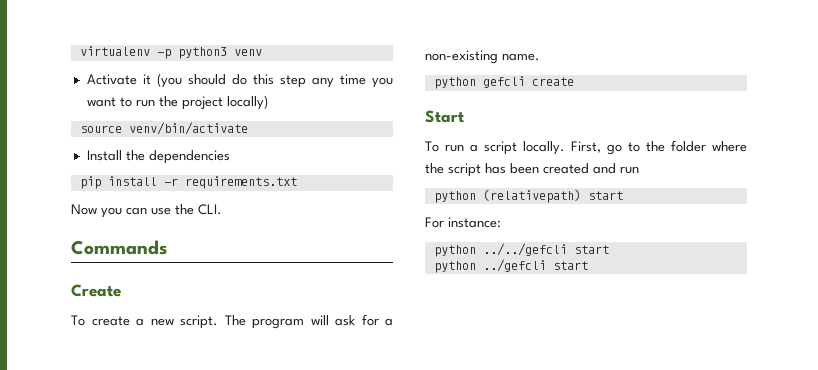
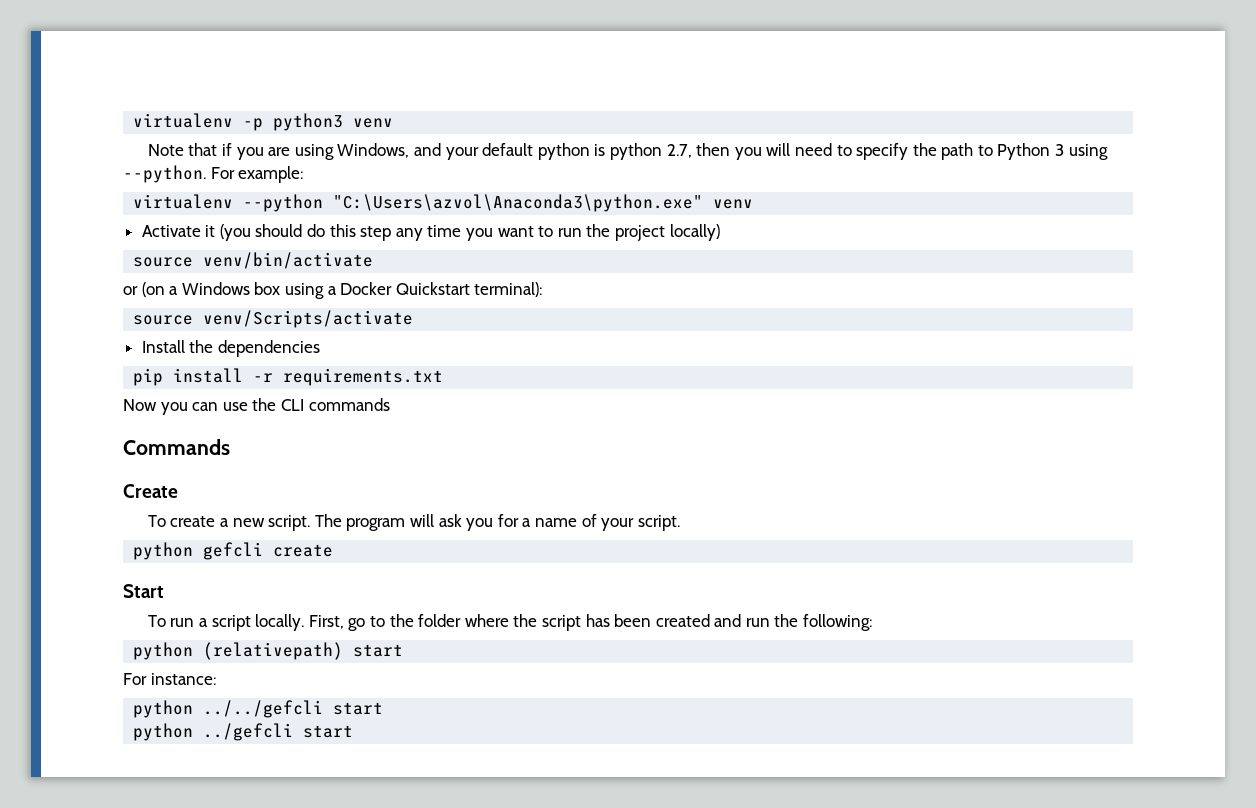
+ Note that if you are using Windows, and your default python is python 2.7, then you will need to specify the path to Python 3 using --python. For example:
+ virtualenv --python "C:\Users\azvol\Anaconda3\python.exe" venv
+ or (on a Windows box using a Docker Quickstart terminal):
+ source venv/Scripts/activate
- Now you can use the CLI.
+ Now you can use the CLI commands
- The program will ask for a non-existing name.
+ The program will ask you for a name of your script.
- First, go to the folder where the script has been created and run
+ First, go to the folder where the script has been created and run the following:

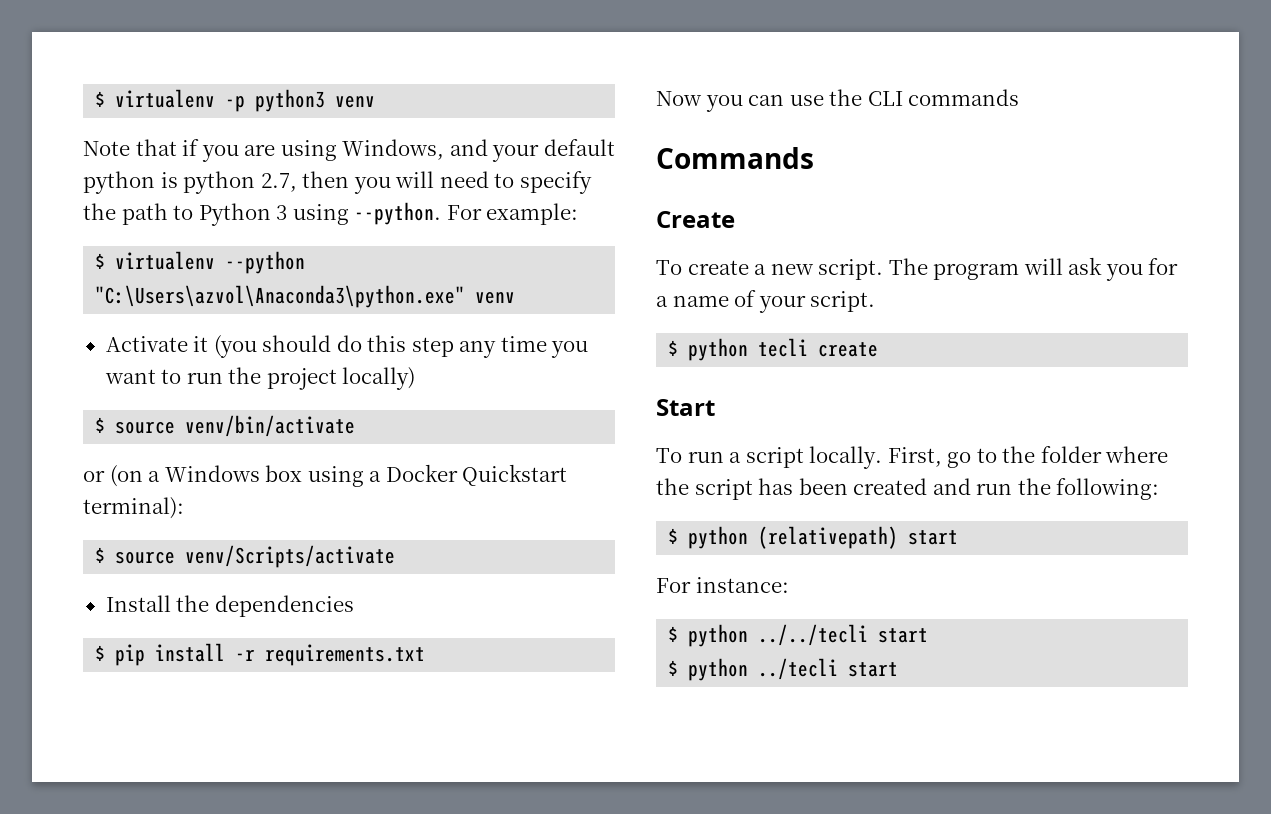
- virtualenv -p python3 venv
+ $ virtualenv -p python3 venv
- virtualenv --python "C:\Users\azvol\Anaconda3\python.exe" venv
+ $ virtualenv --python "C:\Users\azvol\Anaconda3\python.exe" venv
- source venv/bin/activate
+ $ source venv/bin/activate
- source venv/Scripts/activate
+ $ source venv/Scripts/activate
- pip install -r requirements.txt
+ $ pip install -r requirements.txt
- python gefcli create
+ $ python tecli create
- python (relativepath) start
+ $ python (relativepath) start
- python ../../gefcli start
- python ../gefcli start
+ $ python ../../tecli start
+ $ python ../tecli start

